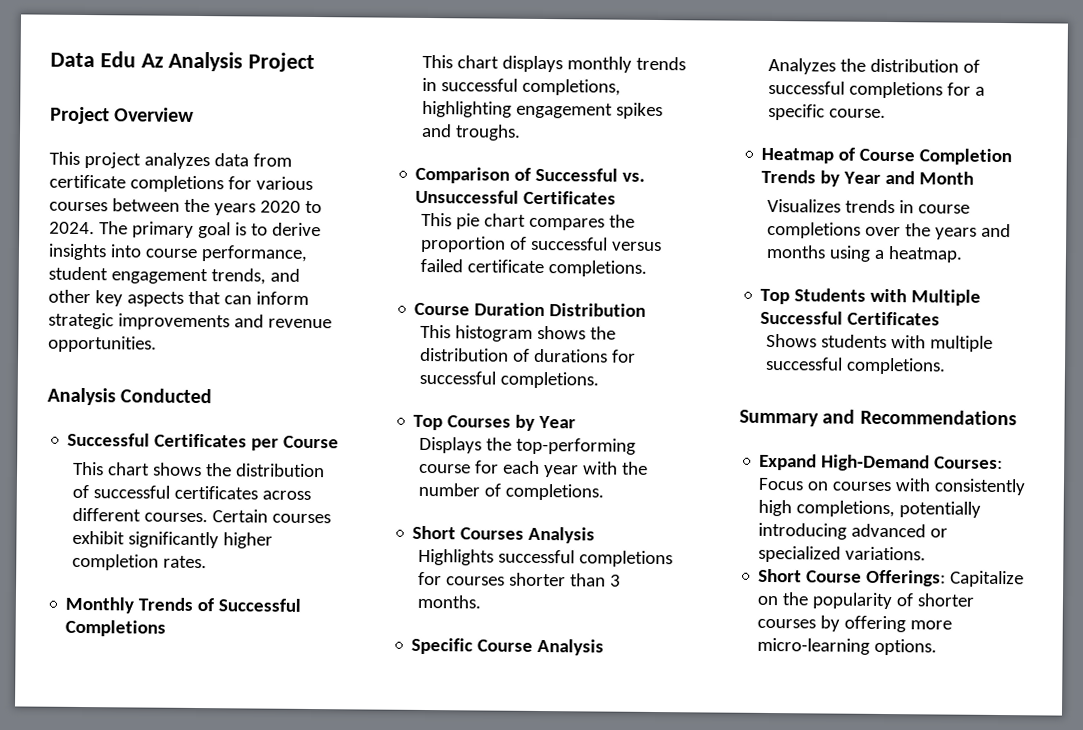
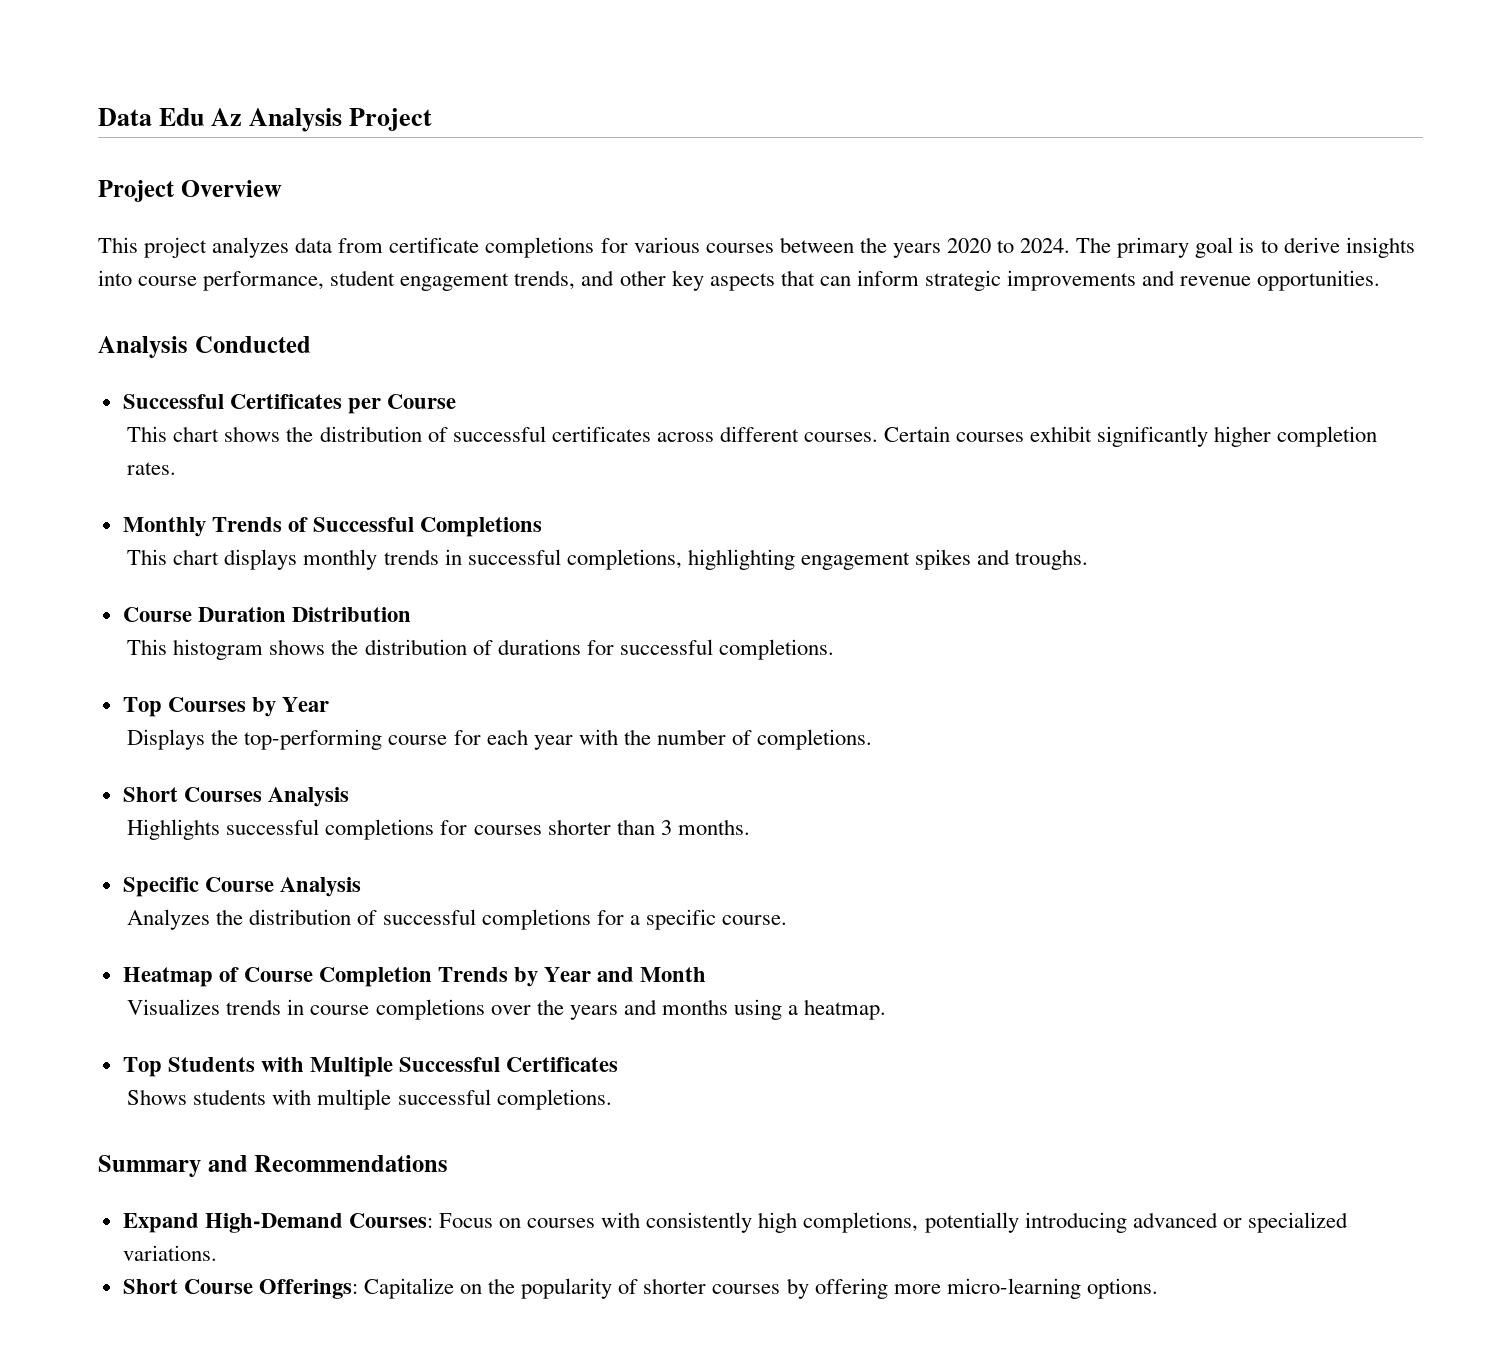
- Comparison of Successful vs. Unsuccessful Certificates
- This pie chart compares the proportion of successful versus failed certificate completions.

